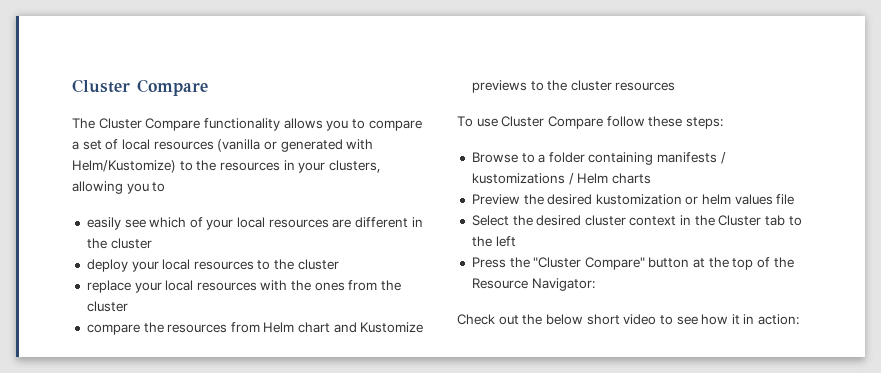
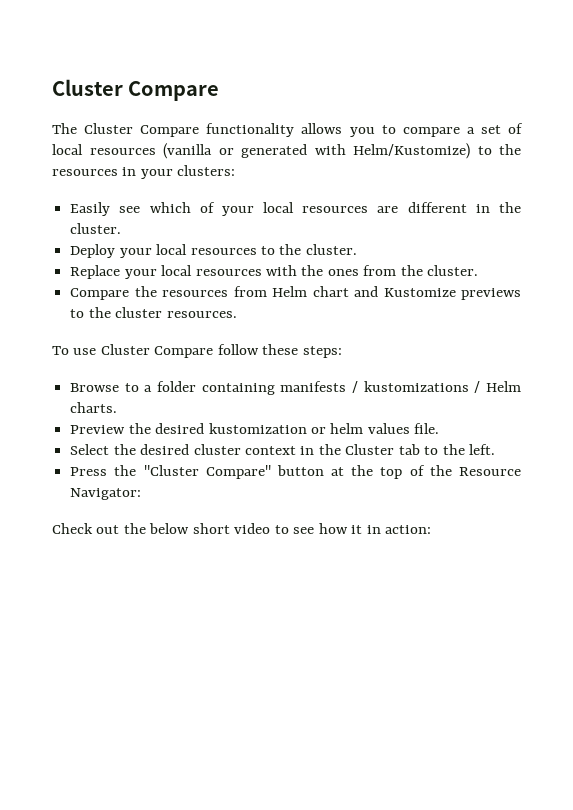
- The Cluster Compare functionality allows you to compare a set of local resources (vanilla or generated with Helm/Kustomize) to the resources in your clusters, allowing you to
- easily see which of your local resources are different in the cluster
- deploy your local resources to the cluster
- replace your local resources with the ones from the cluster
- compare the resources from Helm chart and Kustomize previews to the cluster resources
+ The Cluster Compare functionality allows you to compare a set of local resources (vanilla or generated with Helm/Kustomize) to the resources in your clusters:
+ Easily see which of your local resources are different in the cluster.
+ Deploy your local resources to the cluster.
+ Replace your local resources with the ones from the cluster.
+ Compare the resources from Helm chart and Kustomize previews to the cluster resources.
- Browse to a folder containing manifests / kustomizations / Helm charts
+ Browse to a folder containing manifests / kustomizations / Helm charts.
- Preview the desired kustomization or helm values file
+ Preview the desired kustomization or helm values file.
- Select the desired cluster context in the Cluster tab to the left
+ Select the desired cluster context in the Cluster tab to the left.

